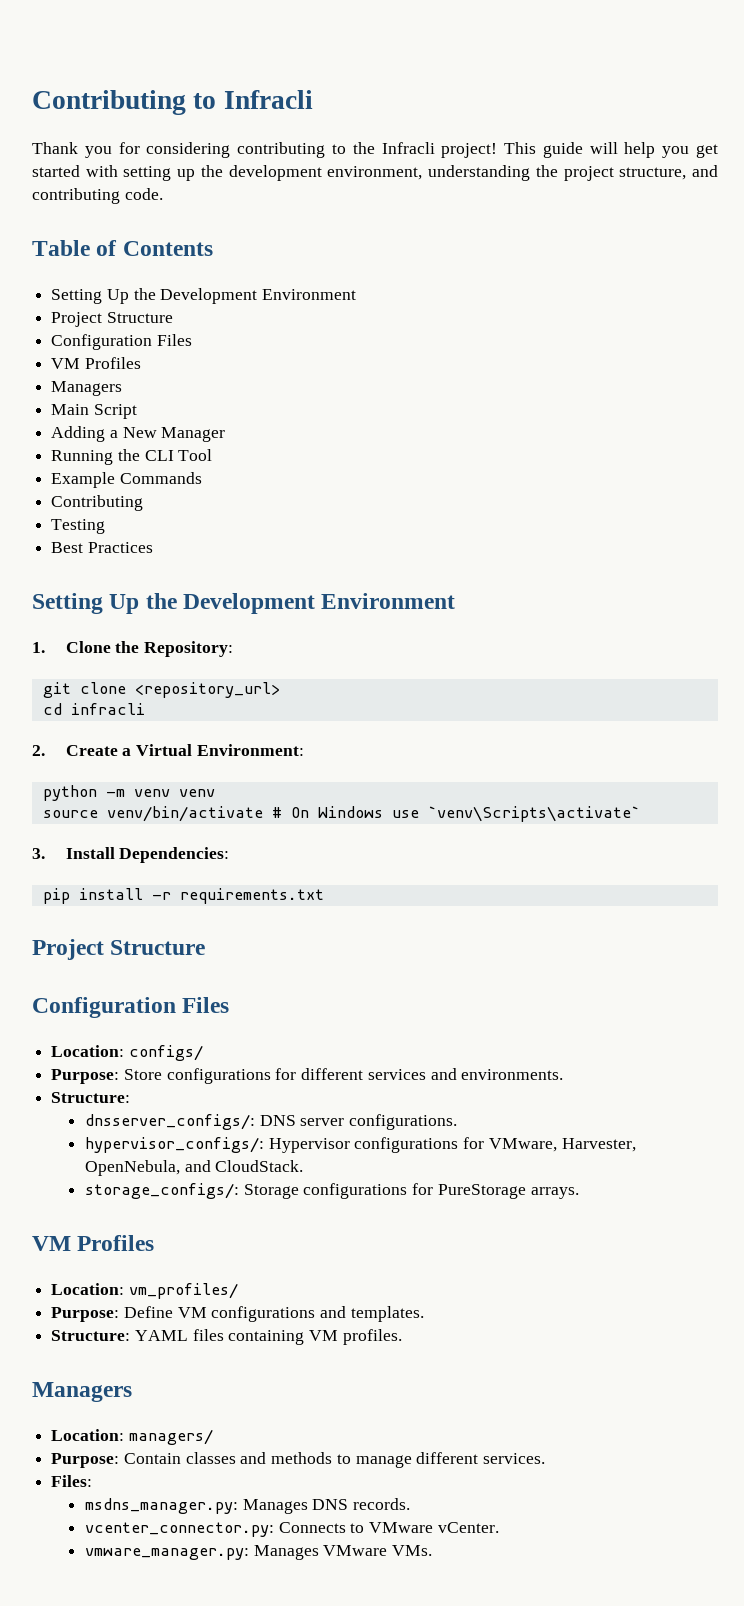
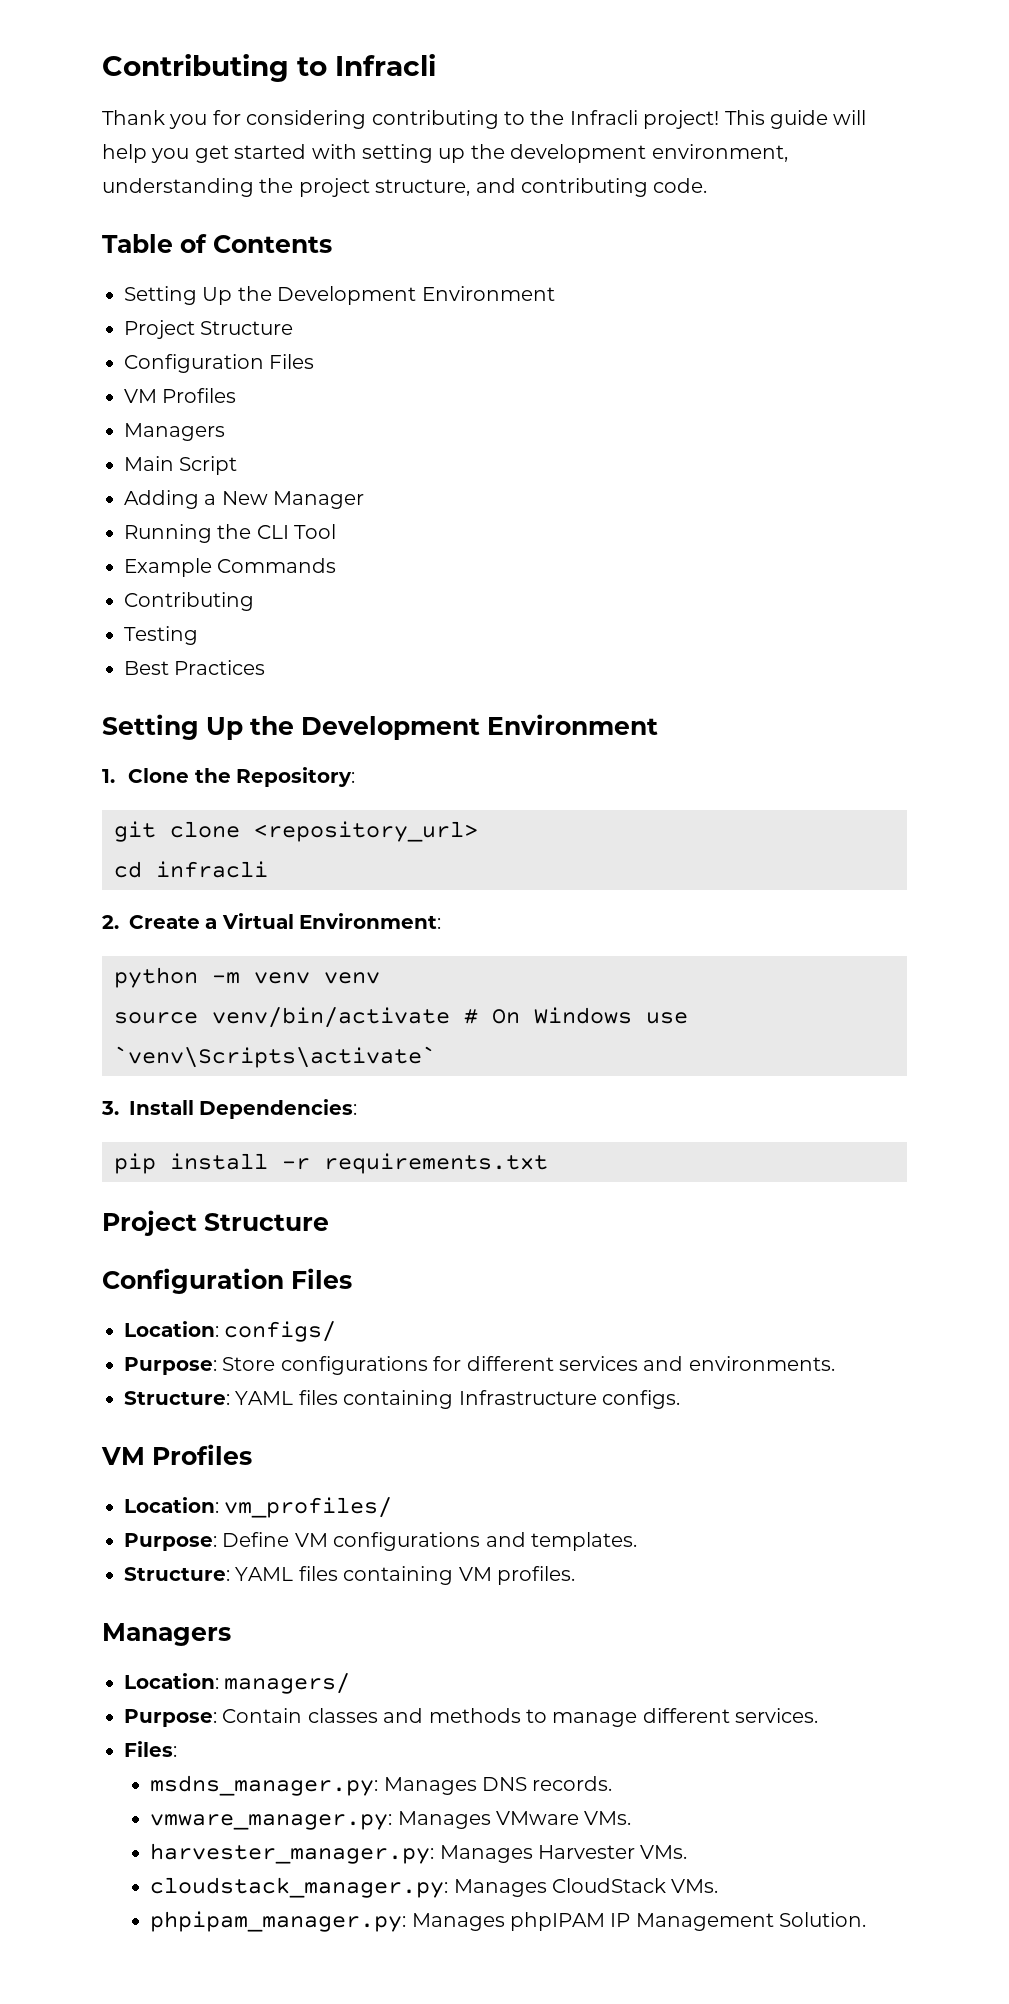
  Purpose: Store configurations for different services and environments.
- Structure:
- dnsserver_configs/: DNS server configurations.
- hypervisor_configs/: Hypervisor configurations for VMware, Harvester, OpenNebula, and CloudStack.
- storage_configs/: Storage configurations for PureStorage arrays.
+ Structure: YAML files containing Infrastructure configs.
- vcenter_connector.py: Connects to VMware vCenter.
+ harvester_manager.py: Manages Harvester VMs.
+ cloudstack_manager.py: Manages CloudStack VMs.
+ phpipam_manager.py: Manages phpIPAM IP Management Solution.

